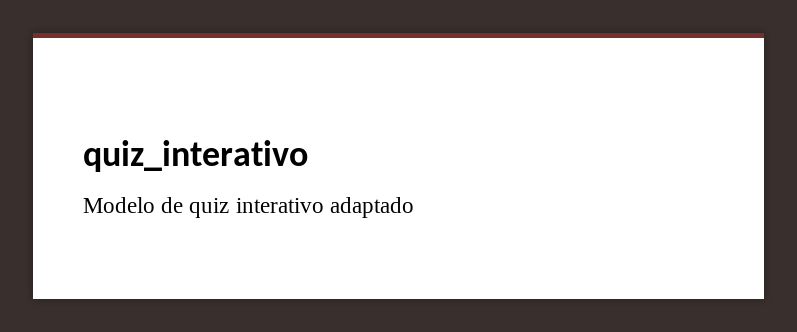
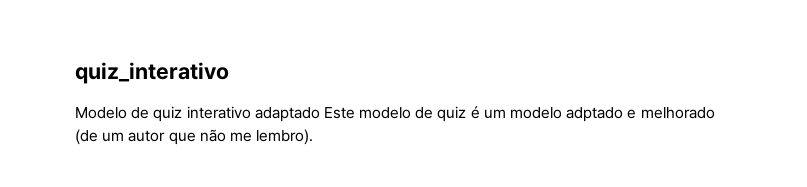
- Modelo de quiz interativo adaptado
+ Modelo de quiz interativo adaptado Este modelo de quiz é um modelo adptado e melhorado (de um autor que não me lembro).

